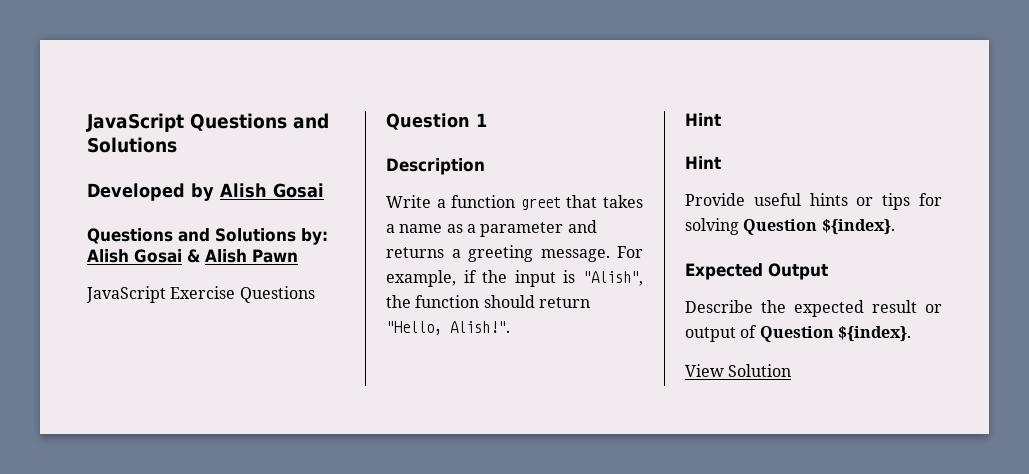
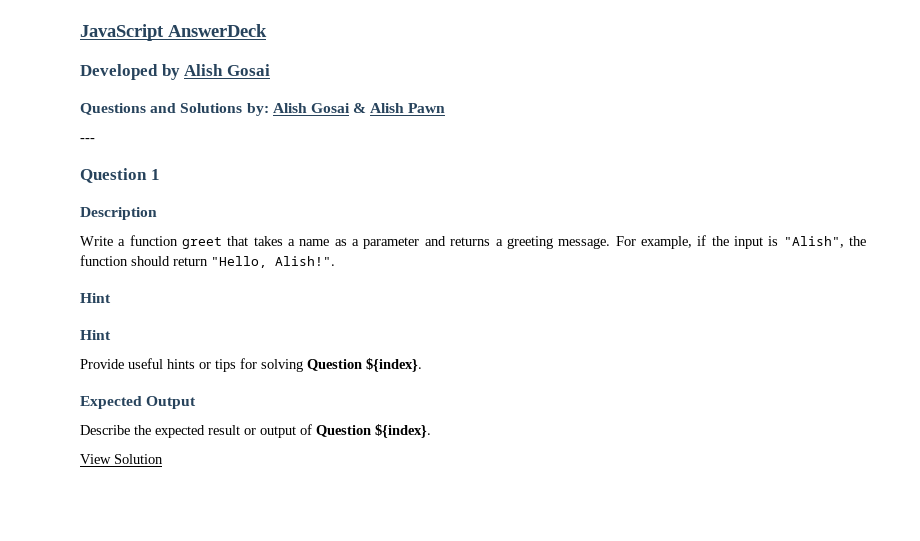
- JavaScript Questions and Solutions
+ JavaScript AnswerDeck
- JavaScript Exercise Questions
+ ---

